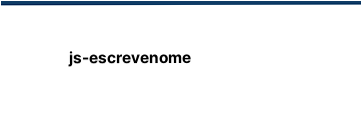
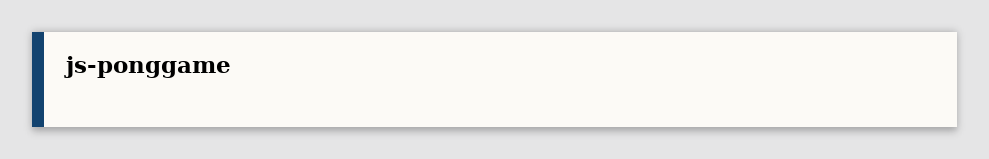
- js-escrevenome
+ js-ponggame

